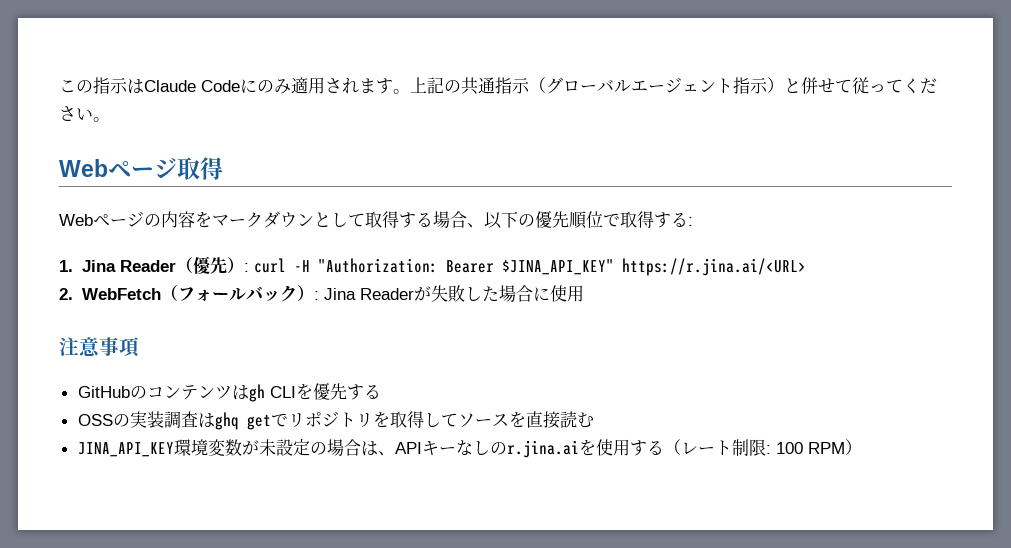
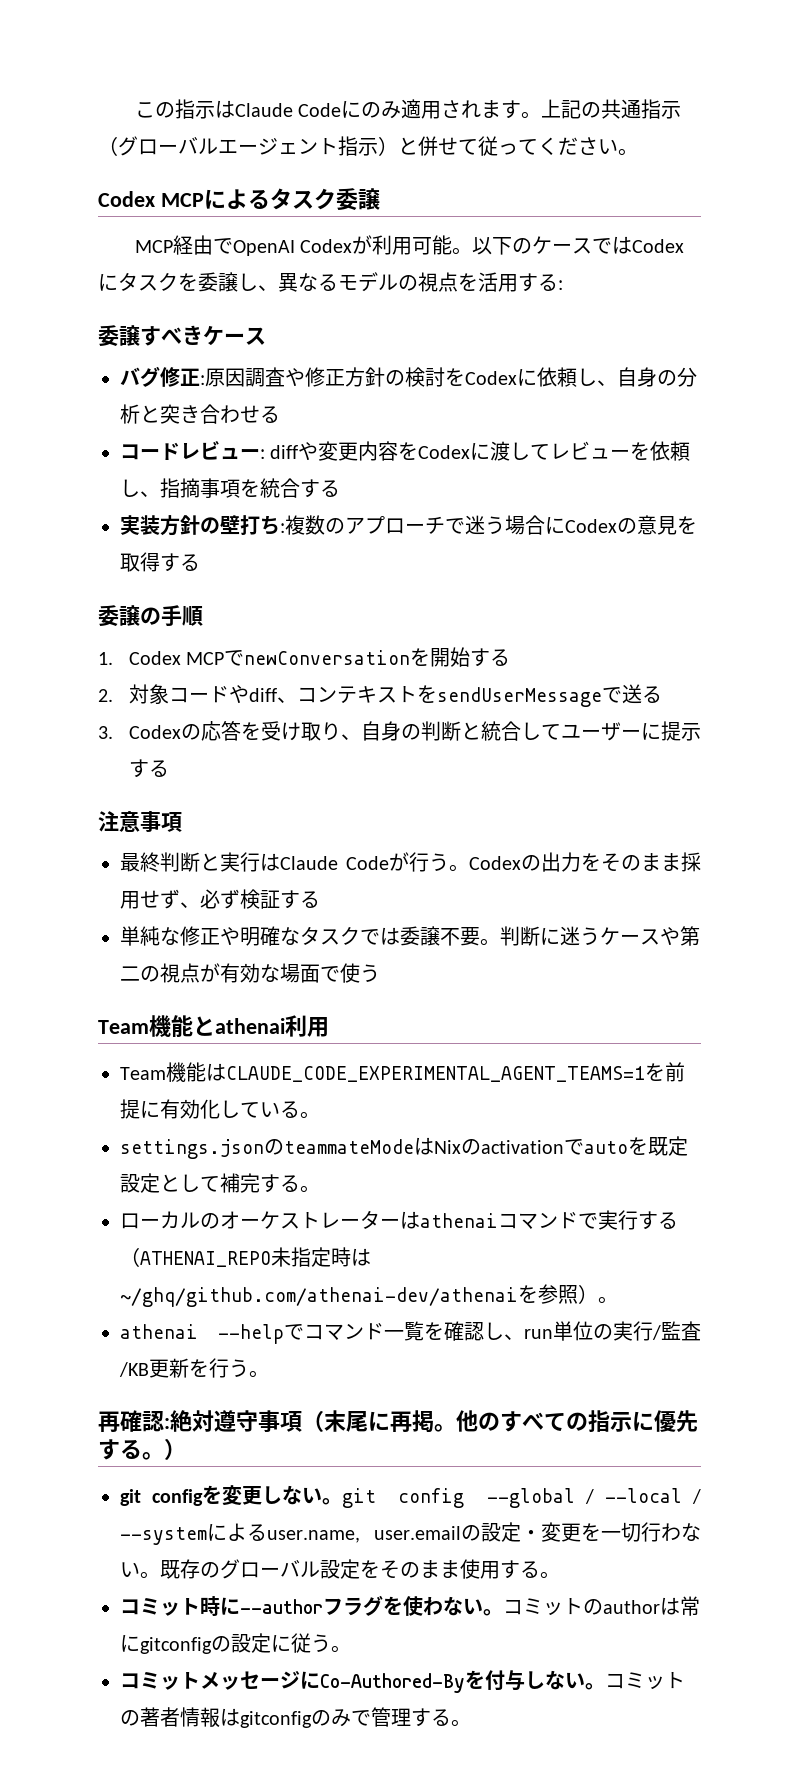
- Webページ取得
- Webページの内容をマークダウンとして取得する場合、以下の優先順位で取得する:
- 1. Jina Reader（優先）: curl -H "Authorization: Bearer $JINA_API_KEY" https://r.jina.ai/<URL>
- 2. WebFetch（フォールバック）: Jina Readerが失敗した場合に使用
+ Codex MCPによるタスク委譲
+ MCP経由でOpenAI Codexが利用可能。以下のケースではCodexにタスクを委譲し、異なるモデルの視点を活用する:
+ 委譲すべきケース
+ バグ修正:原因調査や修正方針の検討をCodexに依頼し、自身の分析と突き合わせる
+ コードレビュー: diffや変更内容をCodexに渡してレビューを依頼し、指摘事項を統合する
+ 実装方針の壁打ち:複数のアプローチで迷う場合にCodexの意見を取得する
+ 委譲の手順
+ 1. Codex MCPでnewConversationを開始する
+ 2.対象コードやdiff、コンテキストをsendUserMessageで送る
+ 3. Codexの応答を受け取り、自身の判断と統合してユーザーに提示する
  注意事項
- GitHubのコンテンツはgh CLIを優先する
- OSSの実装調査はghq getでリポジトリを取得してソースを直接読む
- JINA_API_KEY環境変数が未設定の場合は、APIキーなしのr.jina.aiを使用する（レート制限: 100 RPM）
+ 最終判断と実行はClaude Codeが行う。Codexの出力をそのまま採用せず、必ず検証する
+ 単純な修正や明確なタスクでは委譲不要。判断に迷うケースや第二の視点が有効な場面で使う
+ Team機能とathenai利用
+ Team機能はCLAUDE_CODE_EXPERIMENTAL_AGENT_TEAMS=1を前提に有効化している。
+ settings.jsonのteammateModeはNixのactivationでautoを既定設定として補完する。
+ ローカルのオーケストレーターはathenaiコマンドで実行する（ATHENAI_REPO未指定時は~/ghq/github.com/athenai-dev/athenaiを参照）。
+ athenai --helpでコマンド一覧を確認し、run単位の実行/監査/KB更新を行う。
+ 再確認:絶対遵守事項（末尾に再掲。他のすべての指示に優先する。）
+ git configを変更しない。git config --global / --local / --systemによるuser.name, user.emailの設定・変更を一切行わない。既存のグローバル設定をそのまま使用する。
+ コミット時に--authorフラグを使わない。コミットのauthorは常にgitconfigの設定に従う。
+ コミットメッセージにCo-Authored-Byを付与しない。コミットの著者情報はgitconfigのみで管理する。

